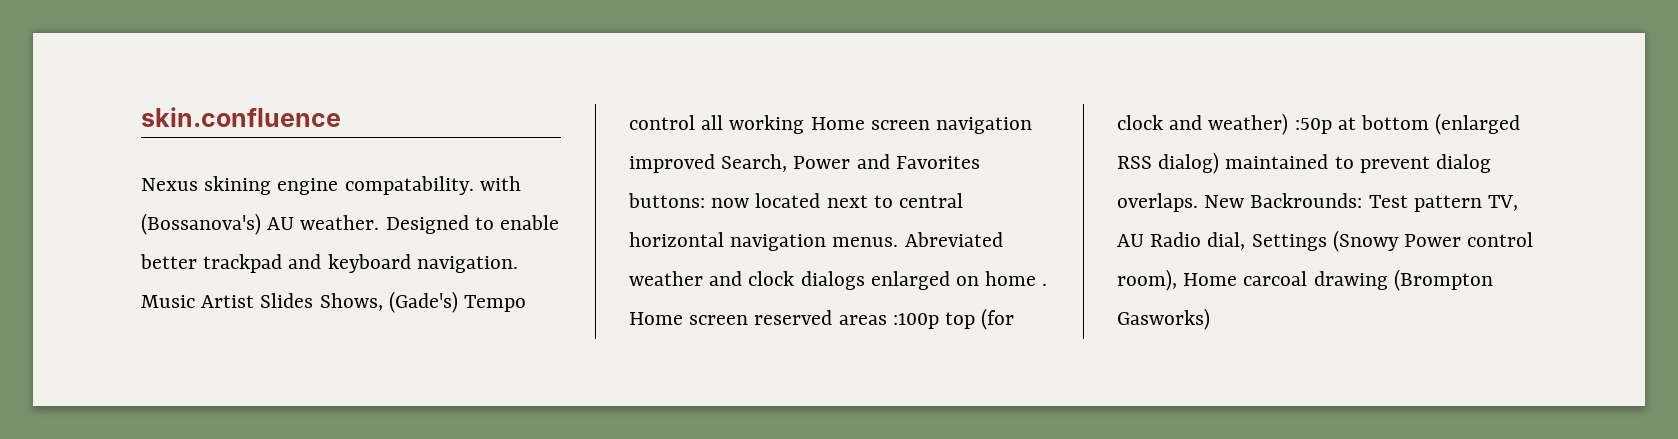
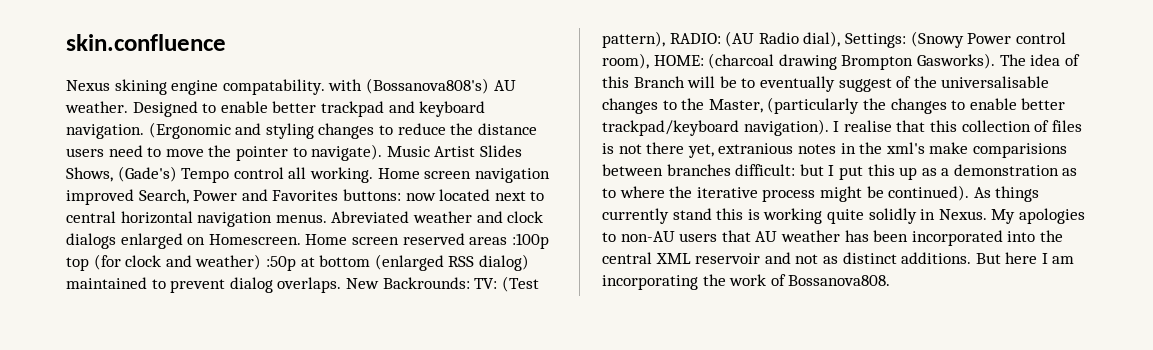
- Nexus skining engine compatability. with (Bossanova's) AU weather.
+ Nexus skining engine compatability. with (Bossanova808's) AU weather.
+ (Ergonomic and styling changes to reduce the distance users need to move the pointer to navigate).
- Music Artist Slides Shows, (Gade's) Tempo control all working Home screen navigation improved Search, Power and Favorites buttons: now located next to central horizontal navigation menus.
+ Music Artist Slides Shows, (Gade's) Tempo control all working. Home screen navigation improved Search, Power and Favorites buttons: now located next to central horizontal navigation menus.
- Abreviated weather and clock dialogs enlarged on home .
+ Abreviated weather and clock dialogs enlarged on Homescreen.
- New Backrounds: Test pattern TV, AU Radio dial, Settings (Snowy Power control room), Home carcoal drawing (Brompton Gasworks)
+ New Backrounds: TV: (Test pattern), RADIO: (AU Radio dial), Settings: (Snowy Power control room), HOME: (charcoal drawing Brompton Gasworks). The idea of this Branch will be to eventually suggest of the universalisable changes to the Master, (particularly the changes to enable better trackpad/keyboard navigation). I realise that this collection of files is not there yet, extranious notes in the xml's make comparisions between branches difficult: but I put this up as a demonstration as to where the iterative process might be continued). As things currently stand this is working quite solidly in Nexus. My apologies to non-AU users that AU weather has been incorporated into the central XML reservoir and not as distinct additions. But here I am incorporating the work of Bossanova808.

